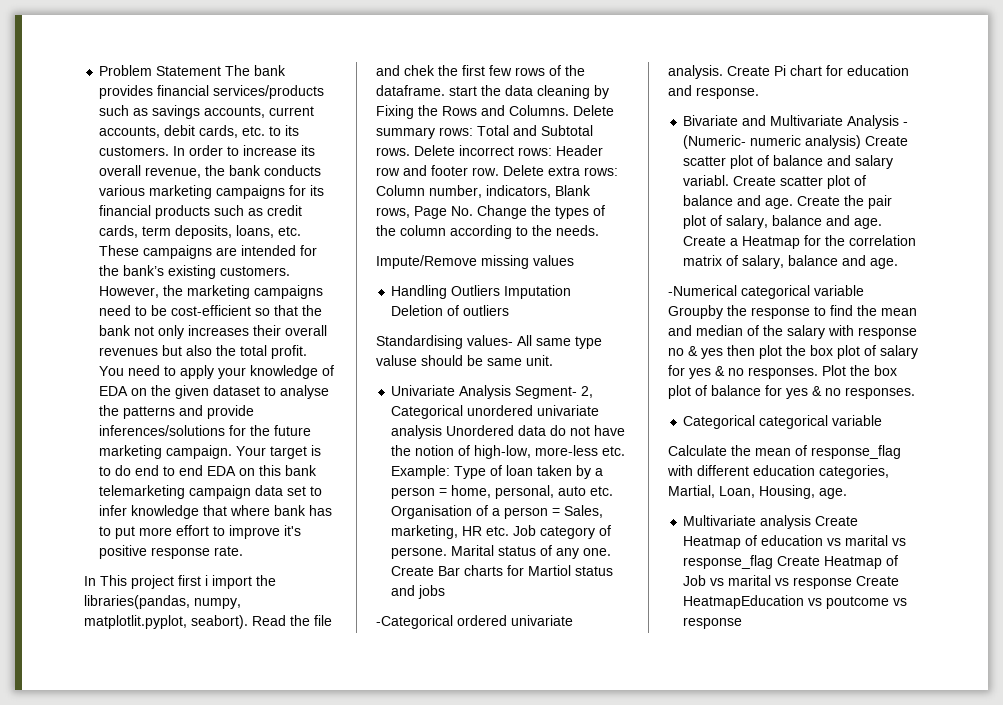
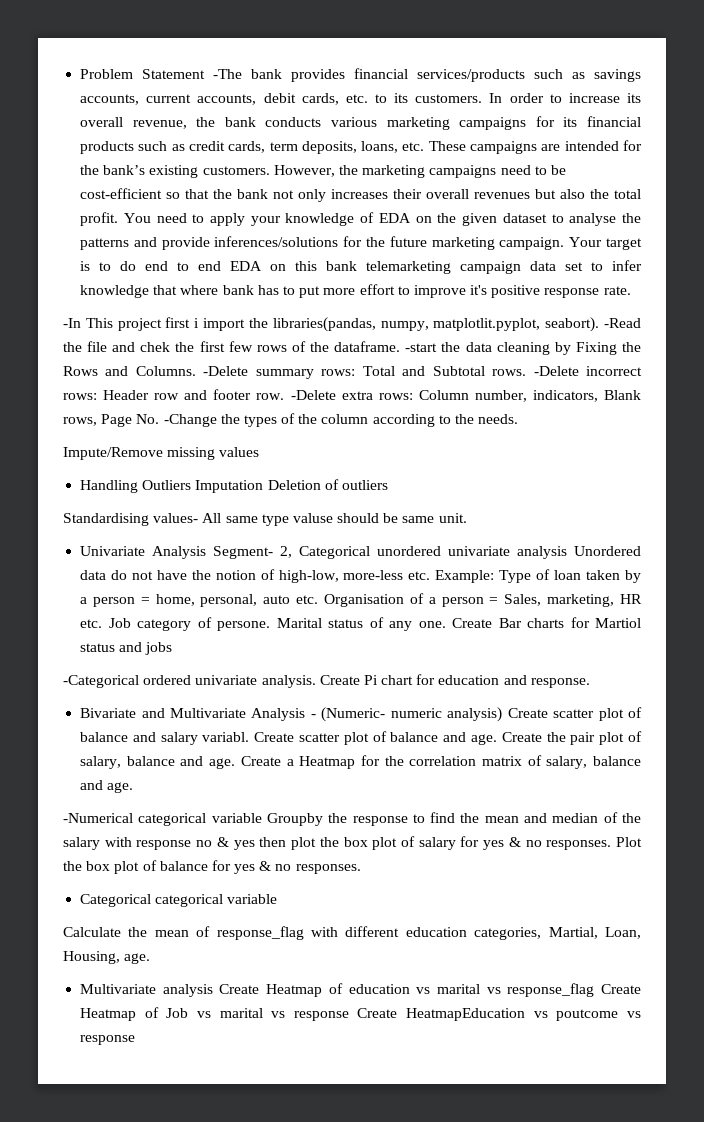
- Problem Statement The bank provides financial services/products such as savings accounts, current accounts, debit cards, etc. to its customers.
+ Problem Statement -The bank provides financial services/products such as savings accounts, current accounts, debit cards, etc. to its customers.
- In This project first i import the libraries(pandas, numpy, matplotlit.pyplot, seabort).
+ -In This project first i import the libraries(pandas, numpy, matplotlit.pyplot, seabort).
- Read the file and chek the first few rows of the dataframe. start the data cleaning by Fixing the Rows and Columns.
+ -Read the file and chek the first few rows of the dataframe. -start the data cleaning by Fixing the Rows and Columns.
- Delete summary rows: Total and Subtotal rows.
+ -Delete summary rows: Total and Subtotal rows.
- Delete incorrect rows: Header row and footer row.
+ -Delete incorrect rows: Header row and footer row.
- Delete extra rows: Column number, indicators, Blank rows, Page No. Change the types of the column according to the needs.
+ -Delete extra rows: Column number, indicators, Blank rows, Page No. -Change the types of the column according to the needs.

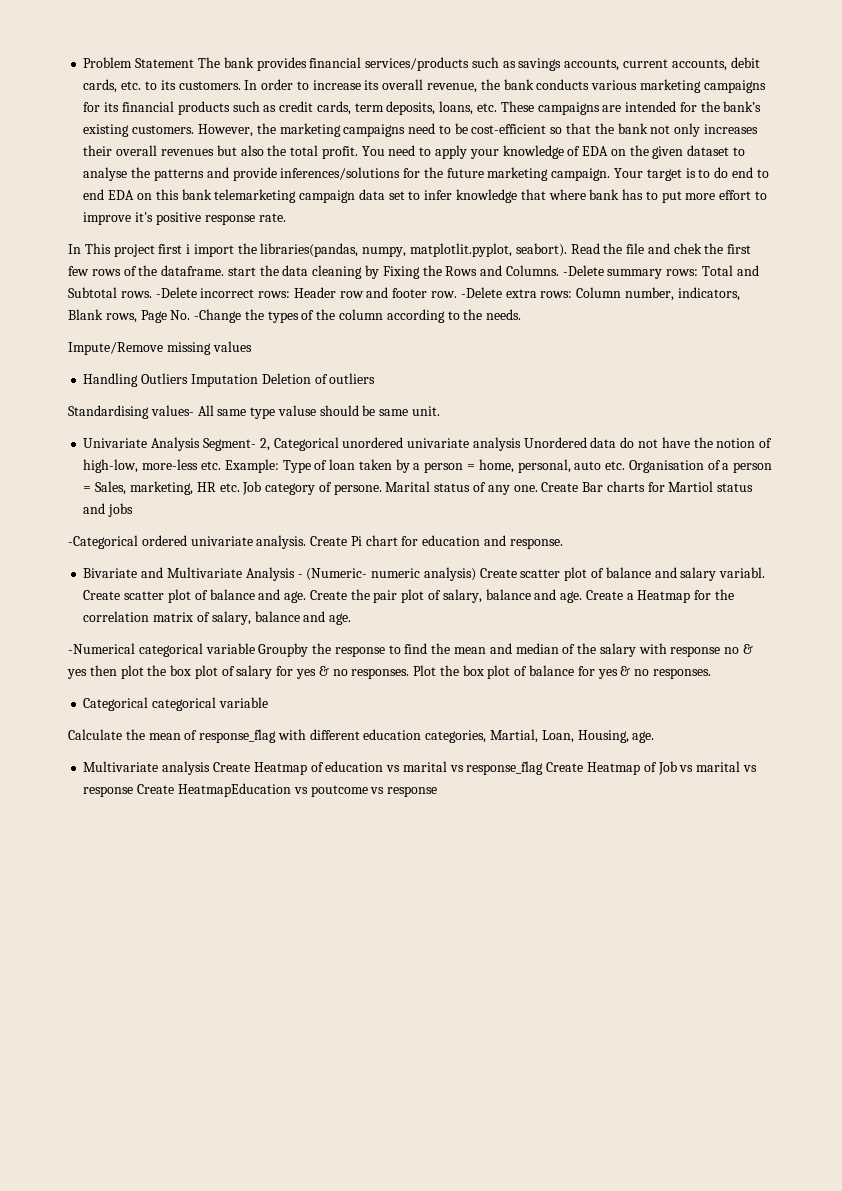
- Problem Statement -The bank provides financial services/products such as savings accounts, current accounts, debit cards, etc. to its customers.
+ Problem Statement The bank provides financial services/products such as savings accounts, current accounts, debit cards, etc. to its customers.
- -In This project first i import the libraries(pandas, numpy, matplotlit.pyplot, seabort).
+ In This project first i import the libraries(pandas, numpy, matplotlit.pyplot, seabort).
- -Read the file and chek the first few rows of the dataframe. -start the data cleaning by Fixing the Rows and Columns.
+ Read the file and chek the first few rows of the dataframe. start the data cleaning by Fixing the Rows and Columns.

